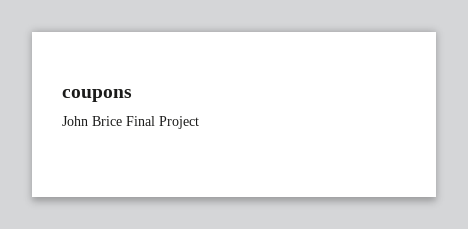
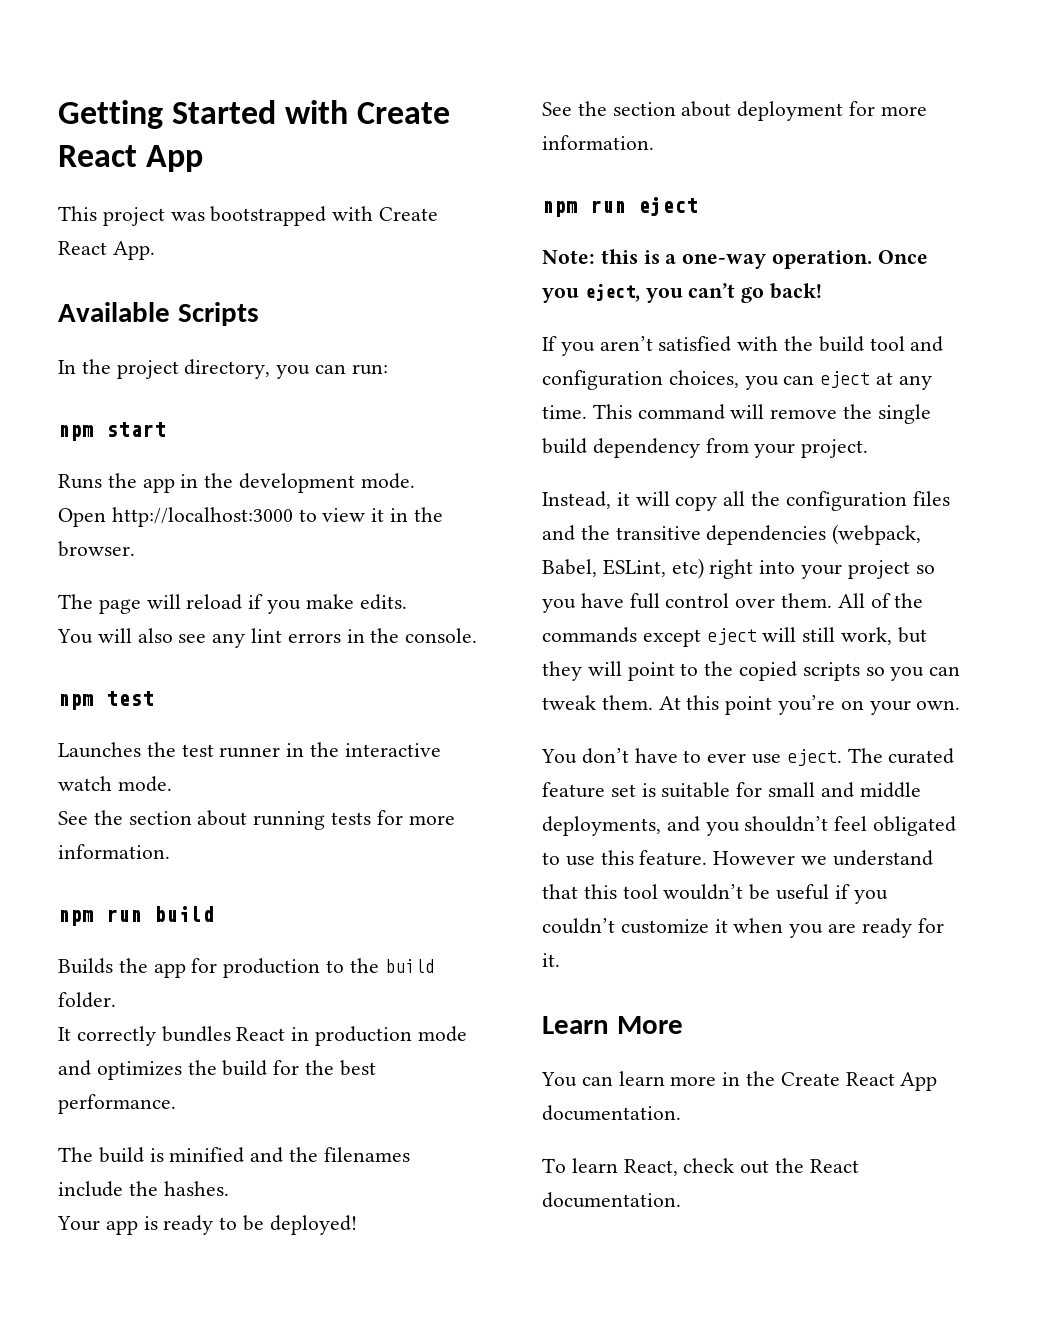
- coupons
- John Brice Final Project
+ Getting Started with Create React App
+ This project was bootstrapped with Create React App.
+ Available Scripts
+ In the project directory, you can run:
+ npm start
+ Runs the app in the development mode.
+ Open http://localhost:3000 to view it in the browser.
+ The page will reload if you make edits.
+ You will also see any lint errors in the console.
+ npm test
+ Launches the test runner in the interactive watch mode.
+ See the section about running tests for more information.
+ npm run build
+ Builds the app for production to the build folder.
+ It correctly bundles React in production mode and optimizes the build for the best performance.
+ The build is minified and the filenames include the hashes.
+ Your app is ready to be deployed!
+ See the section about deployment for more information.
+ npm run eject
+ Note: this is a one-way operation. Once you eject, you can’t go back!
+ If you aren’t satisfied with the build tool and configuration choices, you can eject at any time. This command will remove the single build dependency from your project.
+ Instead, it will copy all the configuration files and the transitive dependencies (webpack, Babel, ESLint, etc) right into your project so you have full control over them. All of the commands except eject will still work, but they will point to the copied scripts so you can tweak them. At this point you’re on your own.
+ You don’t have to ever use eject. The curated feature set is suitable for small and middle deployments, and you shouldn’t feel obligated to use this feature. However we understand that this tool wouldn’t be useful if you couldn’t customize it when you are ready for it.
+ Learn More
+ You can learn more in the Create React App documentation.
+ To learn React, check out the React documentation.

